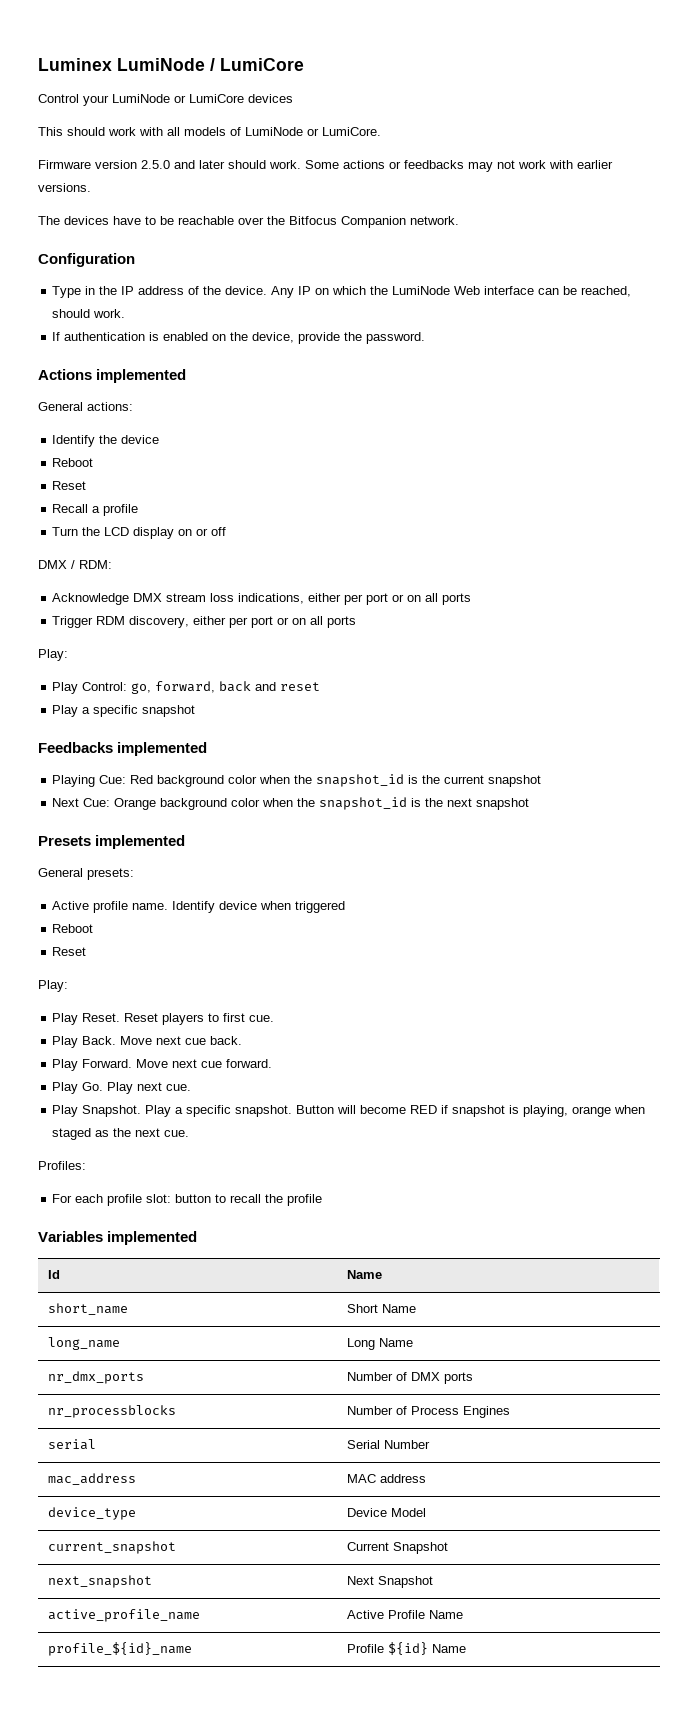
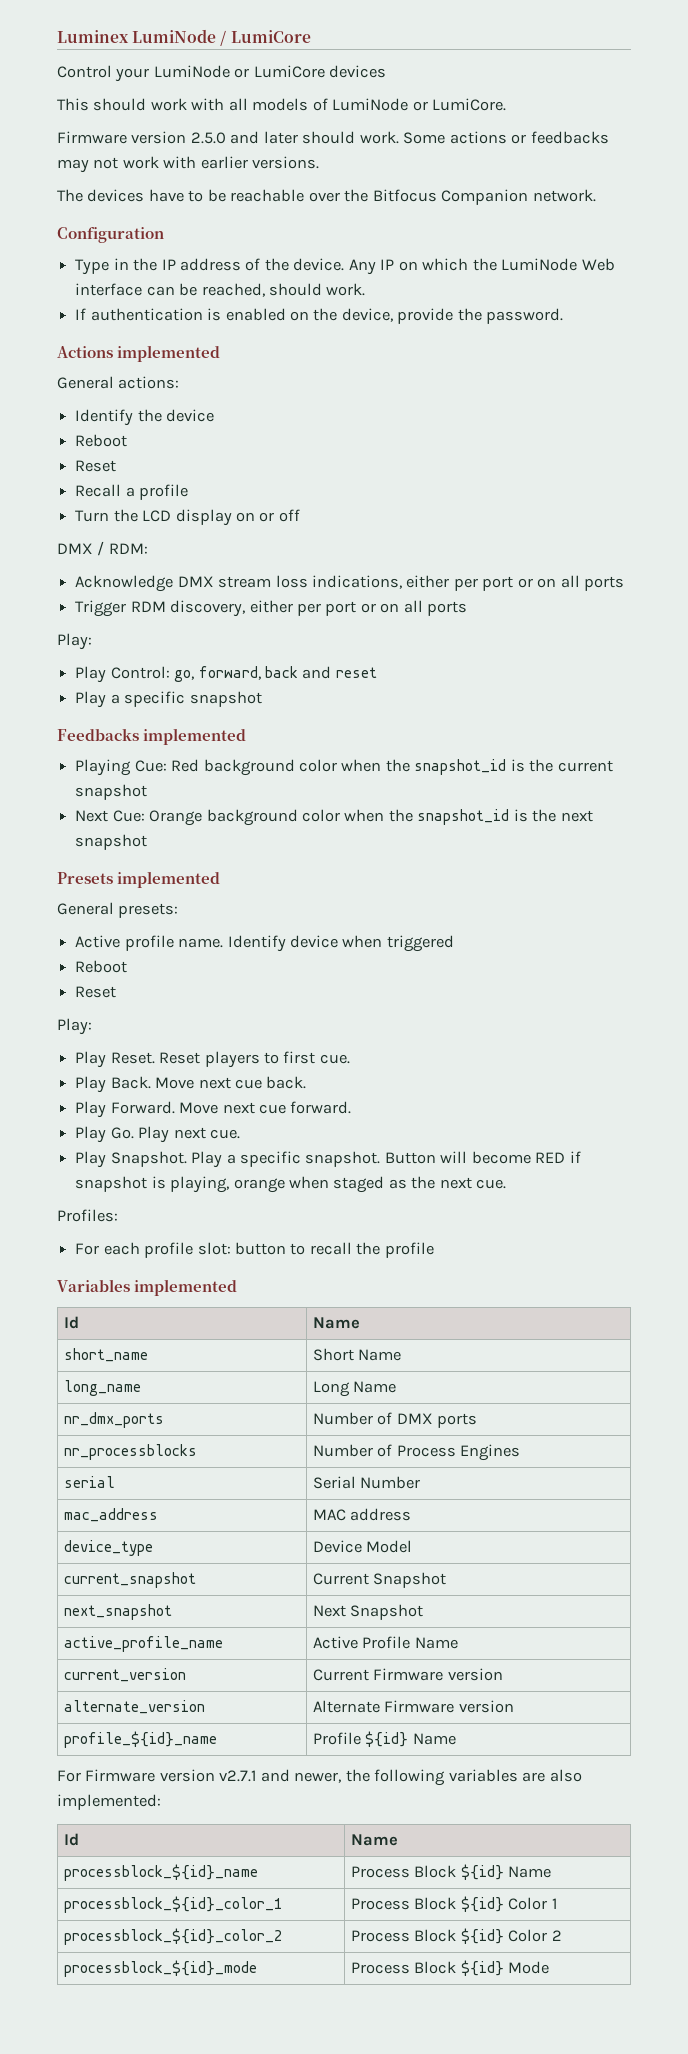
+ current_version | Current Firmware version
+ alternate_version | Alternate Firmware version
  profile_${id}_name | Profile ${id} Name
+ For Firmware version v2.7.1 and newer, the following variables are also implemented:
+ Id | Name
+ processblock_${id}_name | Process Block ${id} Name
+ processblock_${id}_color_1 | Process Block ${id} Color 1
+ processblock_${id}_color_2 | Process Block ${id} Color 2
+ processblock_${id}_mode | Process Block ${id} Mode

